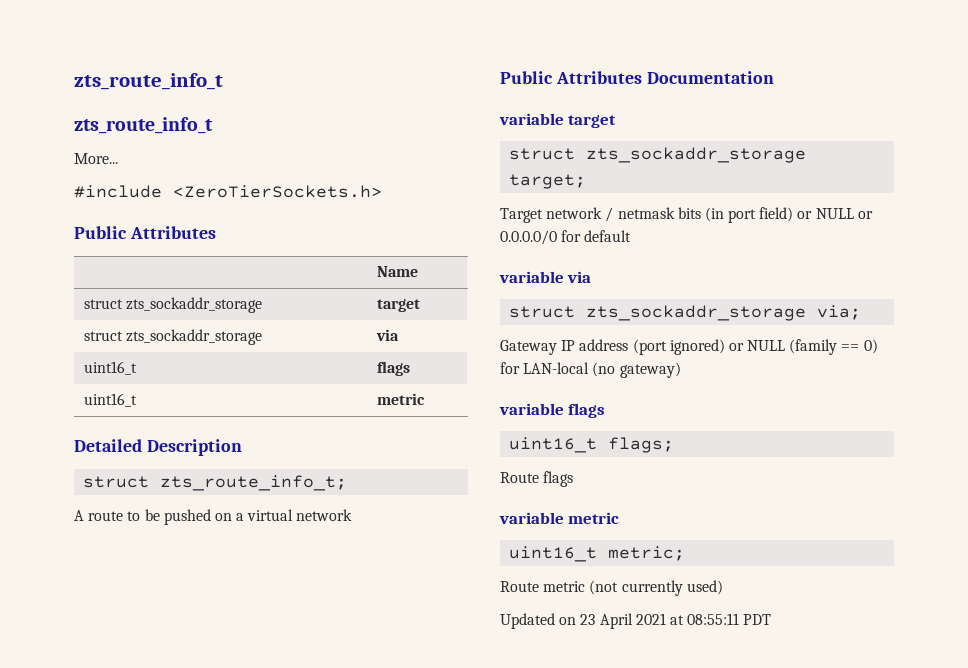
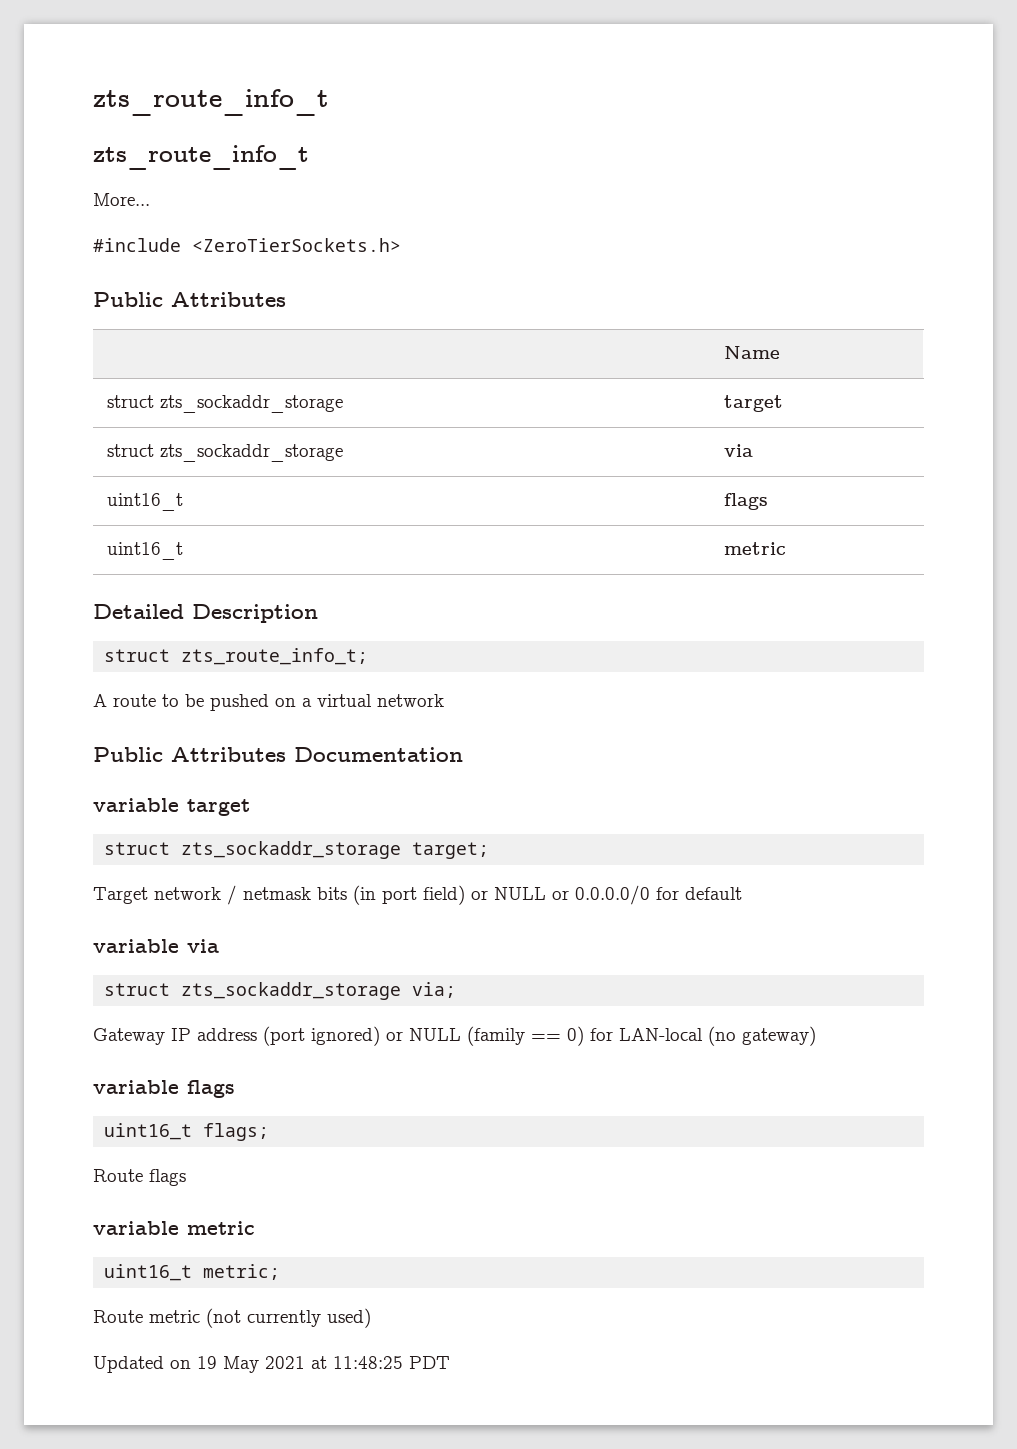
- Updated on 23 April 2021 at 08:55:11 PDT
+ Updated on 19 May 2021 at 11:48:25 PDT

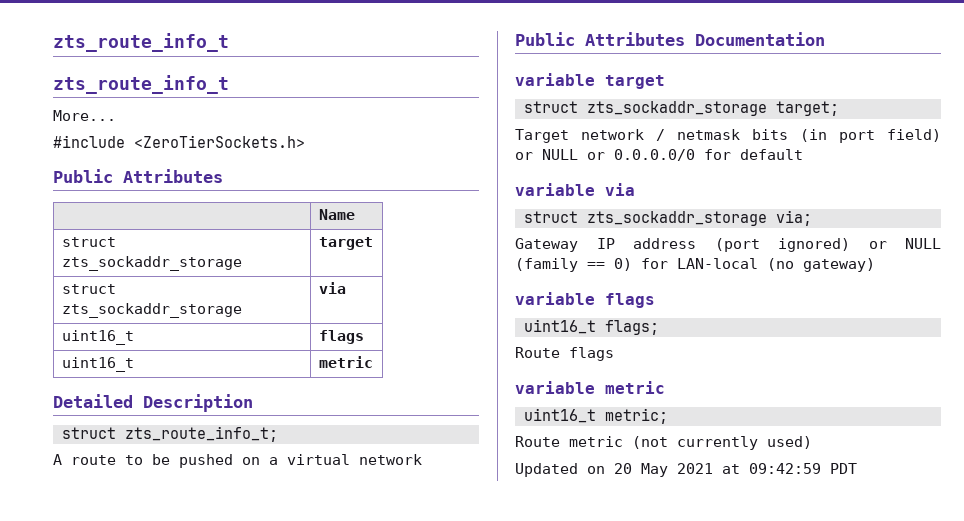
- Updated on 19 May 2021 at 11:48:25 PDT
+ Updated on 20 May 2021 at 09:42:59 PDT

